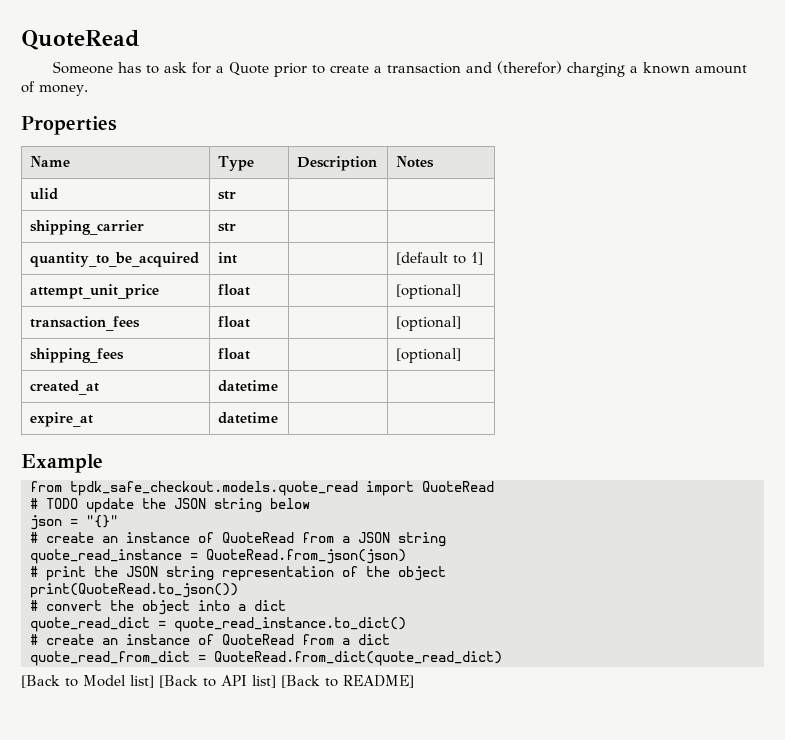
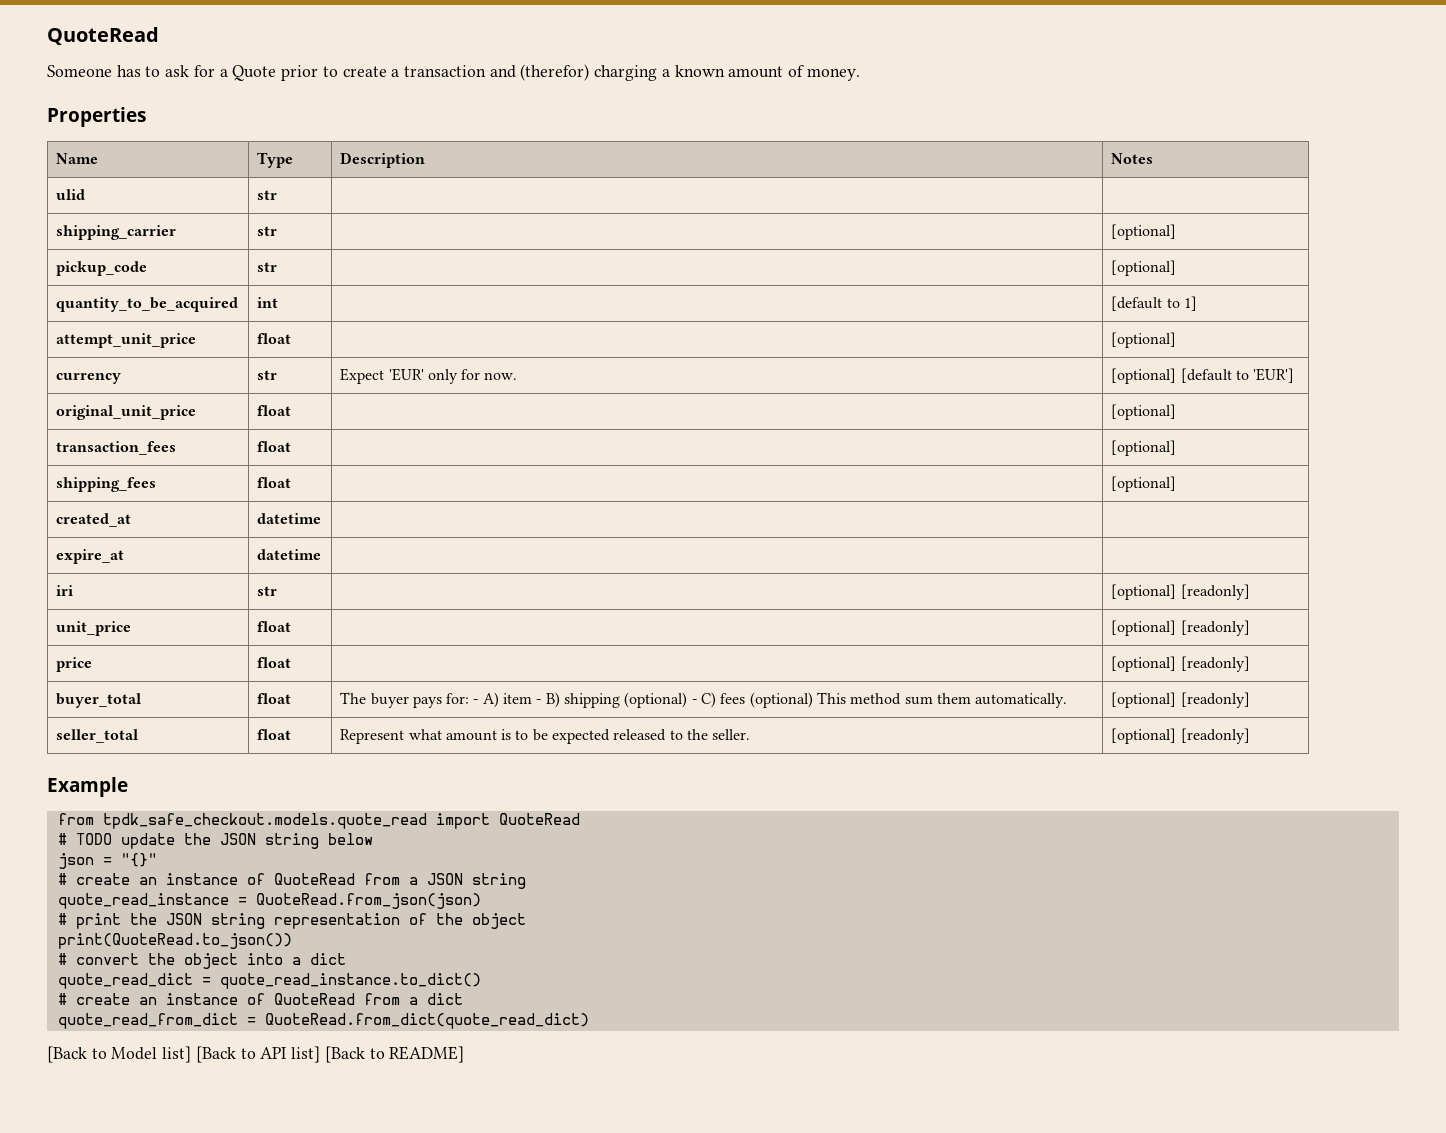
- shipping_carrier | str | |
+ shipping_carrier | str | | [optional]
+ pickup_code | str | | [optional]
+ currency | str | Expect 'EUR' only for now. | [optional] [default to 'EUR']
+ original_unit_price | float | | [optional]
+ iri | str | | [optional] [readonly]
+ unit_price | float | | [optional] [readonly]
+ price | float | | [optional] [readonly]
+ buyer_total | float | The buyer pays for: - A) item - B) shipping (optional) - C) fees (optional) This method sum them automatically. | [optional] [readonly]
+ seller_total | float | Represent what amount is to be expected released to the seller. | [optional] [readonly]

